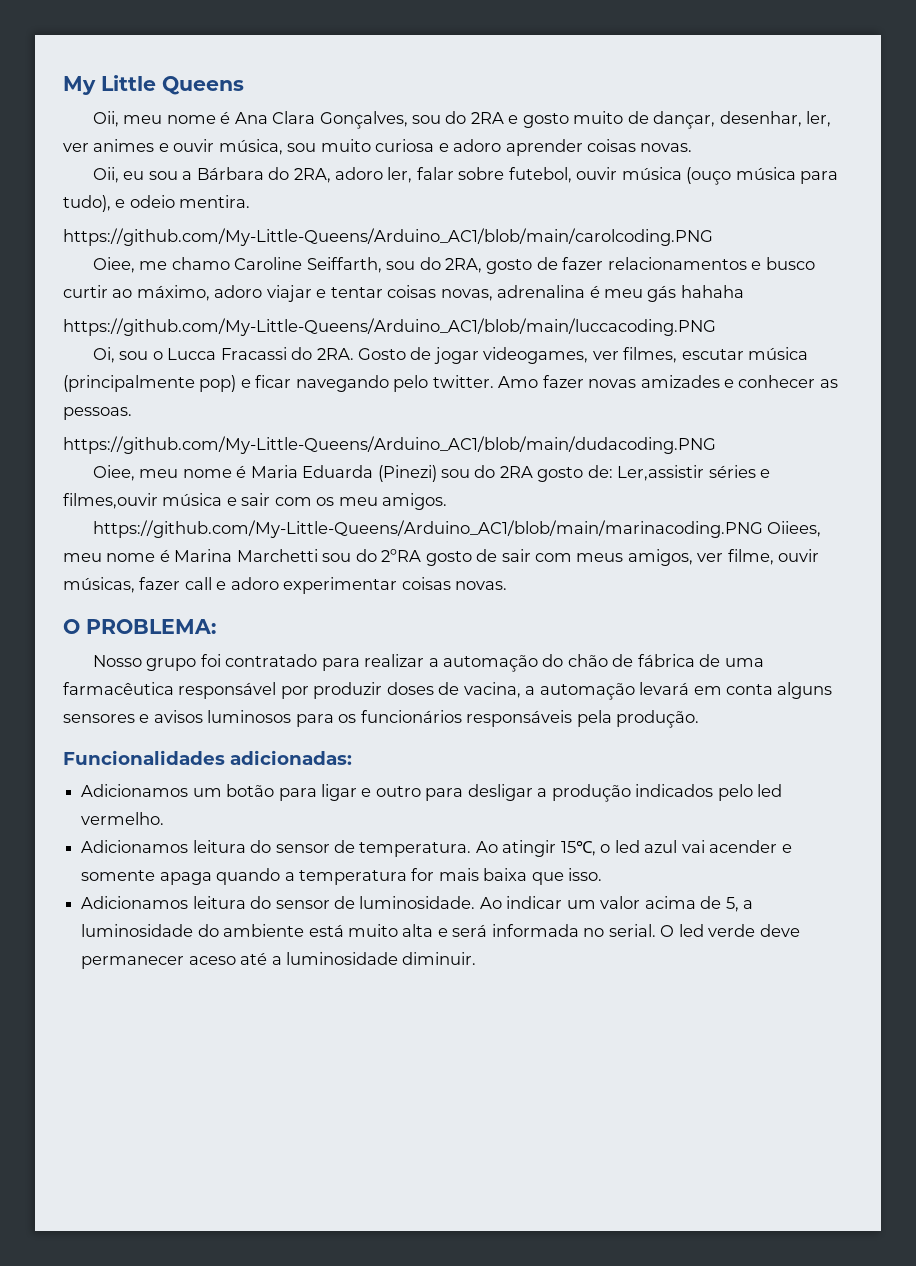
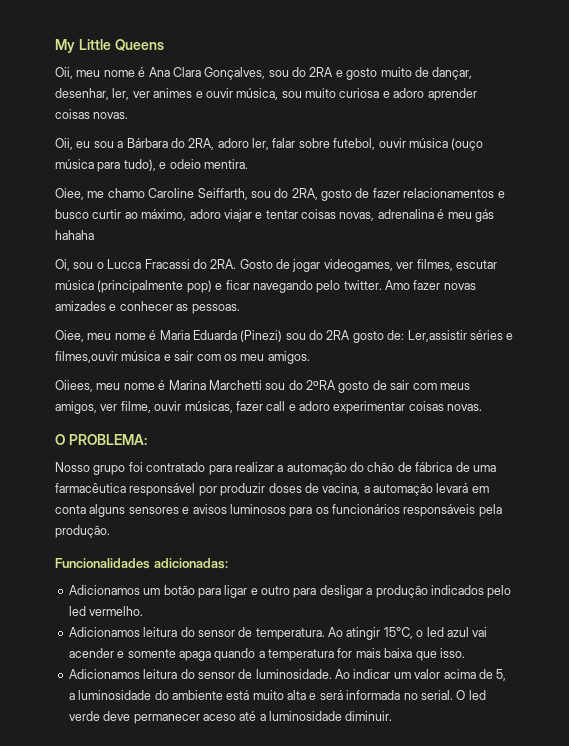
- https://github.com/My-Little-Queens/Arduino_AC1/blob/main/carolcoding.PNG
- https://github.com/My-Little-Queens/Arduino_AC1/blob/main/luccacoding.PNG
- https://github.com/My-Little-Queens/Arduino_AC1/blob/main/dudacoding.PNG
- https://github.com/My-Little-Queens/Arduino_AC1/blob/main/marinacoding.PNG Oiiees, meu nome é Marina Marchetti sou do 2ºRA gosto de sair com meus amigos, ver filme, ouvir músicas, fazer call e adoro experimentar coisas novas.
+ Oiiees, meu nome é Marina Marchetti sou do 2ºRA gosto de sair com meus amigos, ver filme, ouvir músicas, fazer call e adoro experimentar coisas novas.

